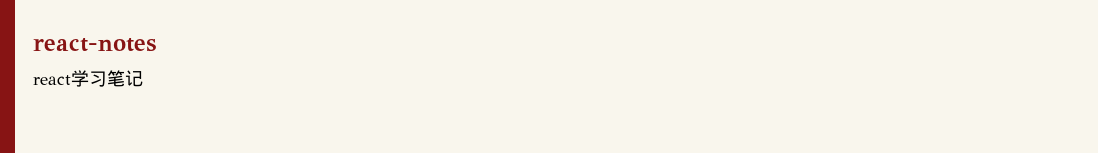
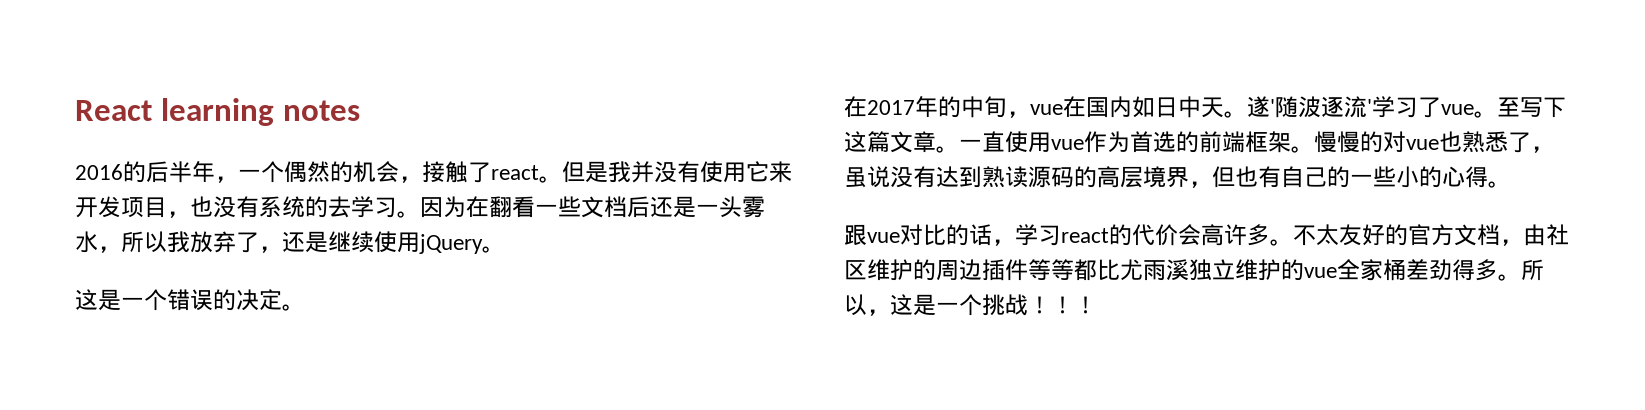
- react-notes
- react学习笔记
+ React learning notes
+ 2016的后半年，一个偶然的机会，接触了react。但是我并没有使用它来开发项目，也没有系统的去学习。因为在翻看一些文档后还是一头雾水，所以我放弃了，还是继续使用jQuery。
+ 这是一个错误的决定。
+ 在2017年的中旬，vue在国内如日中天。遂'随波逐流'学习了vue。至写下这篇文章。一直使用vue作为首选的前端框架。慢慢的对vue也熟悉了，虽说没有达到熟读源码的高层境界，但也有自己的一些小的心得。
+ 跟vue对比的话，学习react的代价会高许多。不太友好的官方文档，由社区维护的周边插件等等都比尤雨溪独立维护的vue全家桶差劲得多。所以，这是一个挑战！！！

